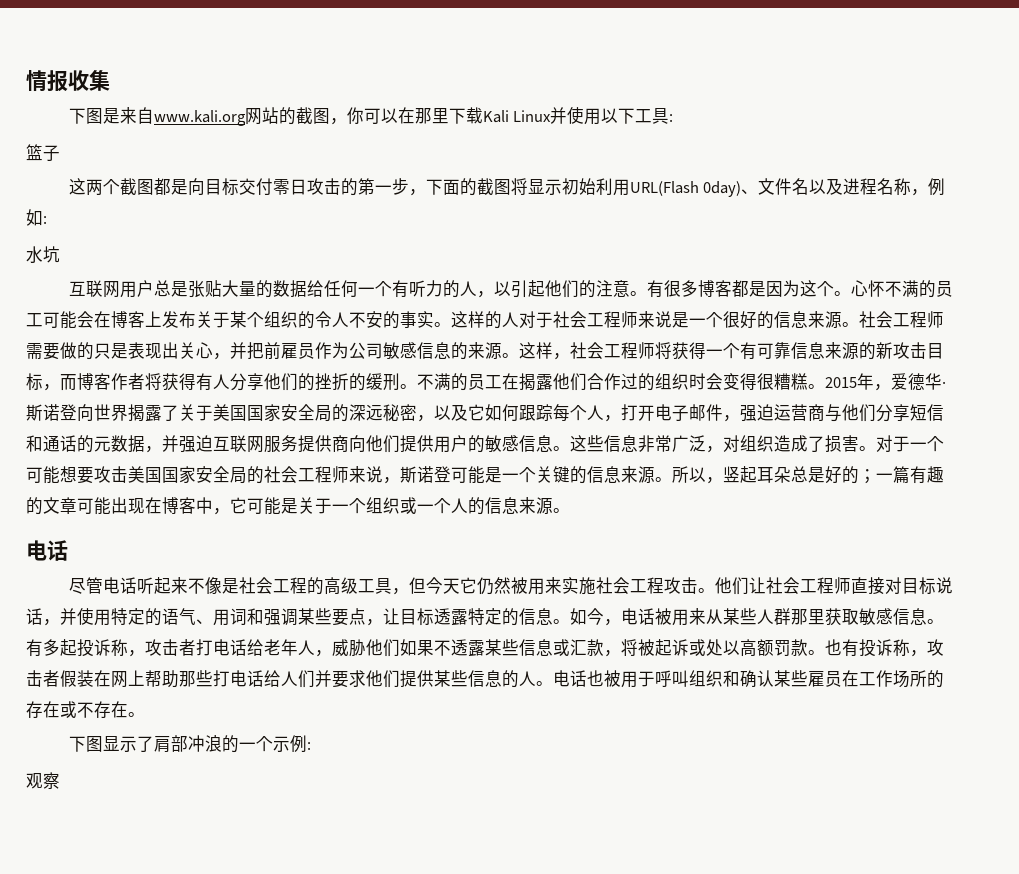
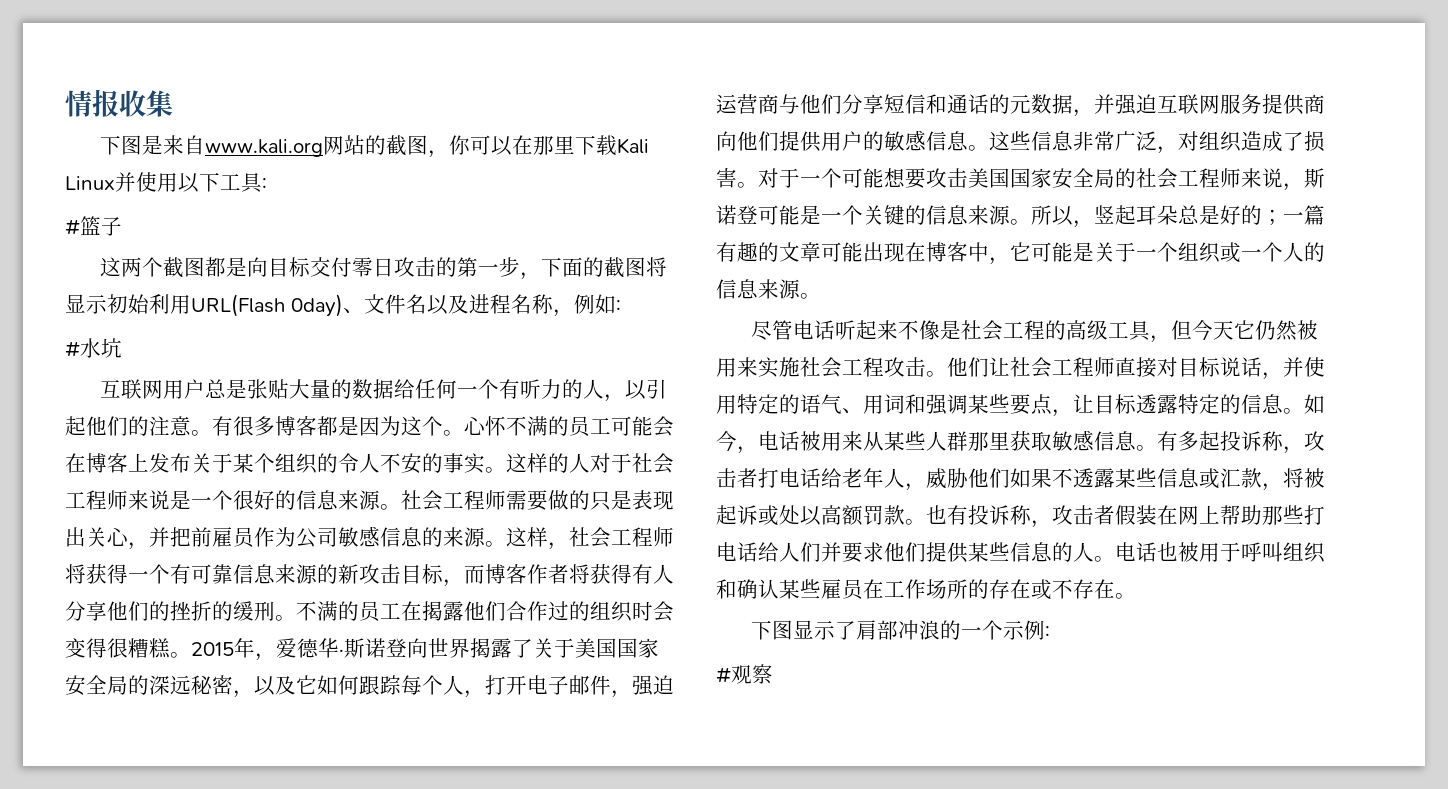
- 篮子
+ #篮子
- 水坑
+ #水坑
  所以，竖起耳朵总是好的；一篇有趣的文章可能出现在博客中，它可能是关于一个组织或一个人的信息来源。
- 电话
- 观察
+ #观察

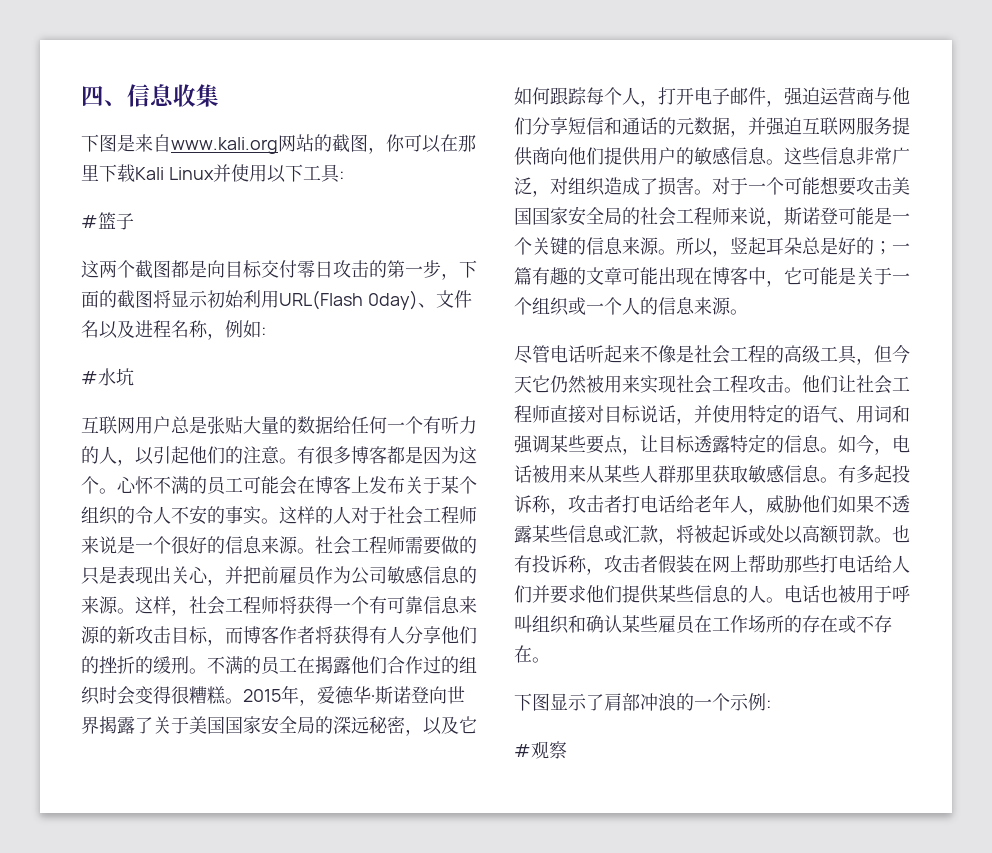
- 情报收集
+ 四、信息收集
- 尽管电话听起来不像是社会工程的高级工具，但今天它仍然被用来实施社会工程攻击。
+ 尽管电话听起来不像是社会工程的高级工具，但今天它仍然被用来实现社会工程攻击。

